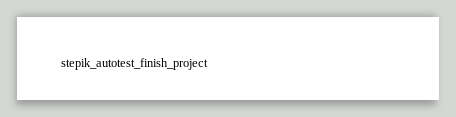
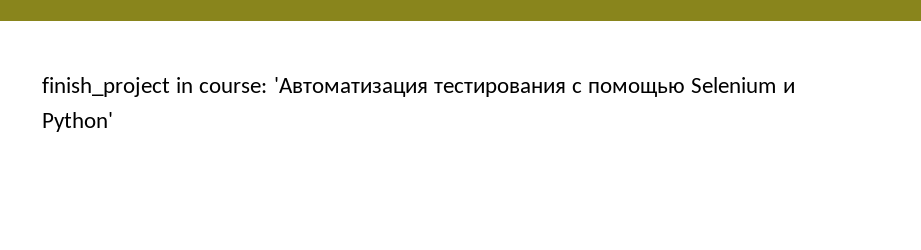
- stepik_autotest_finish_project
+ finish_project in course: 'Автоматизация тестирования с помощью Selenium и Python'

